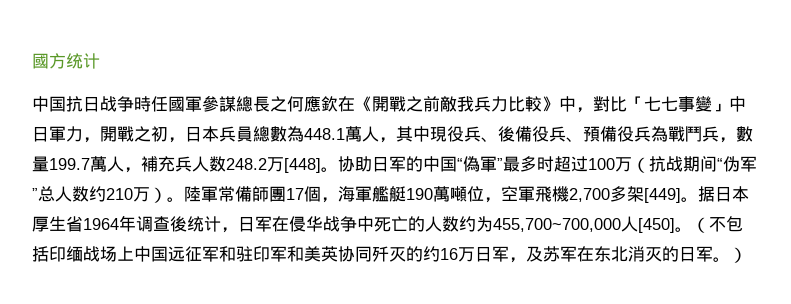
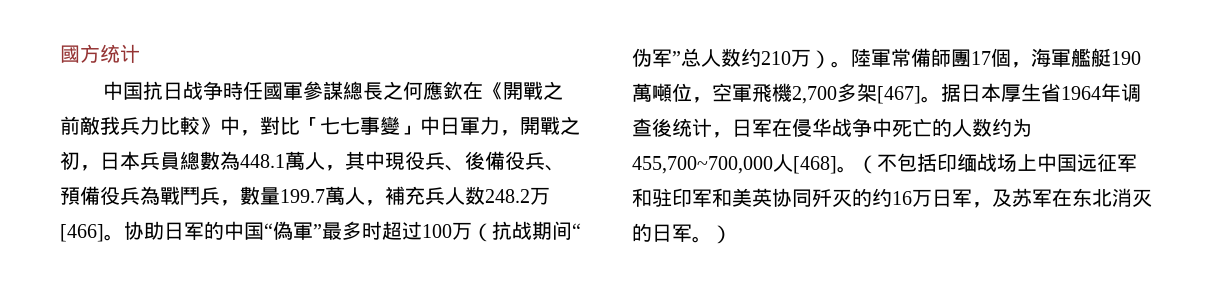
- 中国抗日战争時任國軍參謀總長之何應欽在《開戰之前敵我兵力比較》中，對比「七七事變」中日軍力，開戰之初，日本兵員總數為448.1萬人，其中現役兵、後備役兵、預備役兵為戰鬥兵，數量199.7萬人，補充兵人数248.2万[448]。
+ 中国抗日战争時任國軍參謀總長之何應欽在《開戰之前敵我兵力比較》中，對比「七七事變」中日軍力，開戰之初，日本兵員總數為448.1萬人，其中現役兵、後備役兵、預備役兵為戰鬥兵，數量199.7萬人，補充兵人数248.2万[466]。
- 陸軍常備師團17個，海軍艦艇190萬噸位，空軍飛機2,700多架[449]。
+ 陸軍常備師團17個，海軍艦艇190萬噸位，空軍飛機2,700多架[467]。
- 据日本厚生省1964年调查後统计，日军在侵华战争中死亡的人数约为455,700~700,000人[450]。
+ 据日本厚生省1964年调查後统计，日军在侵华战争中死亡的人数约为455,700~700,000人[468]。

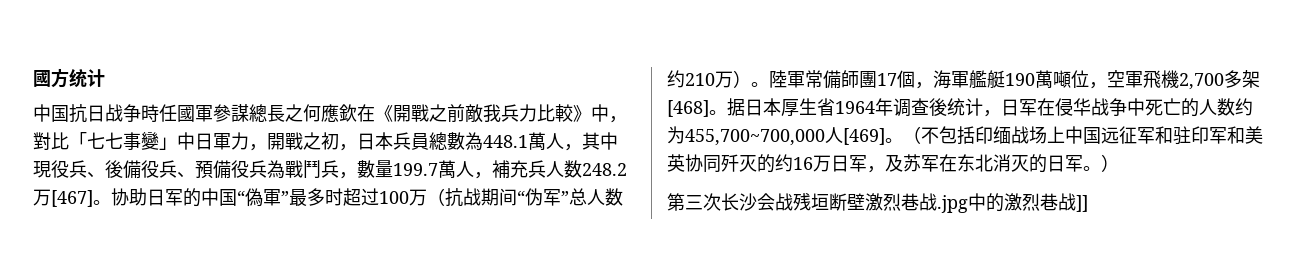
- 中国抗日战争時任國軍參謀總長之何應欽在《開戰之前敵我兵力比較》中，對比「七七事變」中日軍力，開戰之初，日本兵員總數為448.1萬人，其中現役兵、後備役兵、預備役兵為戰鬥兵，數量199.7萬人，補充兵人数248.2万[466]。
+ 中国抗日战争時任國軍參謀總長之何應欽在《開戰之前敵我兵力比較》中，對比「七七事變」中日軍力，開戰之初，日本兵員總數為448.1萬人，其中現役兵、後備役兵、預備役兵為戰鬥兵，數量199.7萬人，補充兵人数248.2万[467]。
- 陸軍常備師團17個，海軍艦艇190萬噸位，空軍飛機2,700多架[467]。
+ 陸軍常備師團17個，海軍艦艇190萬噸位，空軍飛機2,700多架[468]。
- 据日本厚生省1964年调查後统计，日军在侵华战争中死亡的人数约为455,700~700,000人[468]。
+ 据日本厚生省1964年调查後统计，日军在侵华战争中死亡的人数约为455,700~700,000人[469]。
+ 第三次长沙会战残垣断壁激烈巷战.jpg中的激烈巷战]]

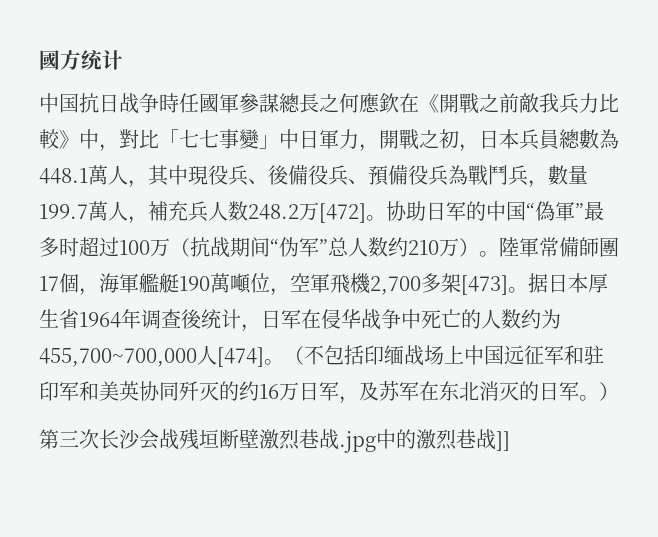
- 中国抗日战争時任國軍參謀總長之何應欽在《開戰之前敵我兵力比較》中，對比「七七事變」中日軍力，開戰之初，日本兵員總數為448.1萬人，其中現役兵、後備役兵、預備役兵為戰鬥兵，數量199.7萬人，補充兵人数248.2万[467]。
+ 中国抗日战争時任國軍參謀總長之何應欽在《開戰之前敵我兵力比較》中，對比「七七事變」中日軍力，開戰之初，日本兵員總數為448.1萬人，其中現役兵、後備役兵、預備役兵為戰鬥兵，數量199.7萬人，補充兵人数248.2万[472]。
- 陸軍常備師團17個，海軍艦艇190萬噸位，空軍飛機2,700多架[468]。
+ 陸軍常備師團17個，海軍艦艇190萬噸位，空軍飛機2,700多架[473]。
- 据日本厚生省1964年调查後统计，日军在侵华战争中死亡的人数约为455,700~700,000人[469]。
+ 据日本厚生省1964年调查後统计，日军在侵华战争中死亡的人数约为455,700~700,000人[474]。

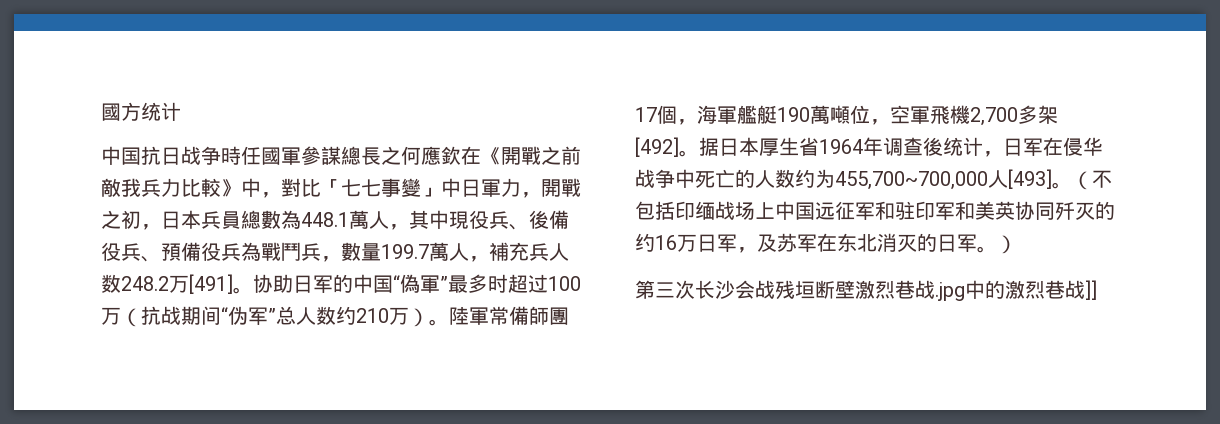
- 中国抗日战争時任國軍參謀總長之何應欽在《開戰之前敵我兵力比較》中，對比「七七事變」中日軍力，開戰之初，日本兵員總數為448.1萬人，其中現役兵、後備役兵、預備役兵為戰鬥兵，數量199.7萬人，補充兵人数248.2万[472]。
+ 中国抗日战争時任國軍參謀總長之何應欽在《開戰之前敵我兵力比較》中，對比「七七事變」中日軍力，開戰之初，日本兵員總數為448.1萬人，其中現役兵、後備役兵、預備役兵為戰鬥兵，數量199.7萬人，補充兵人数248.2万[491]。
- 陸軍常備師團17個，海軍艦艇190萬噸位，空軍飛機2,700多架[473]。
+ 陸軍常備師團17個，海軍艦艇190萬噸位，空軍飛機2,700多架[492]。
- 据日本厚生省1964年调查後统计，日军在侵华战争中死亡的人数约为455,700~700,000人[474]。
+ 据日本厚生省1964年调查後统计，日军在侵华战争中死亡的人数约为455,700~700,000人[493]。

